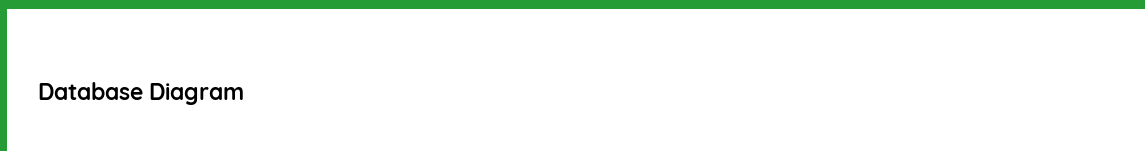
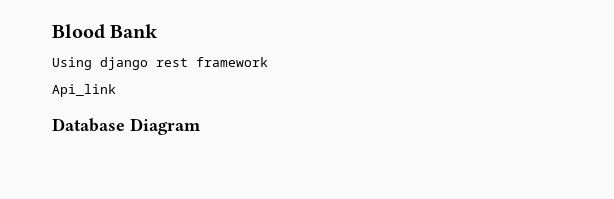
+ Blood Bank
+ Using django rest framework
+ Api_link

